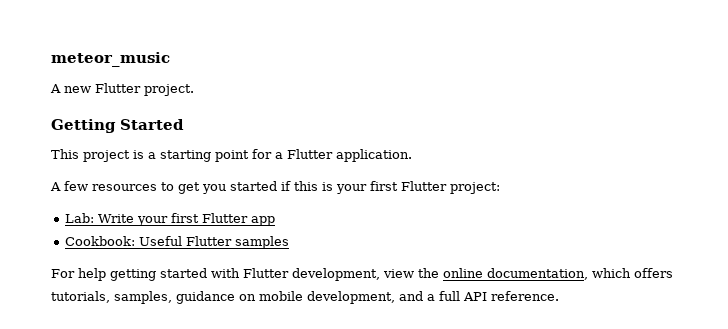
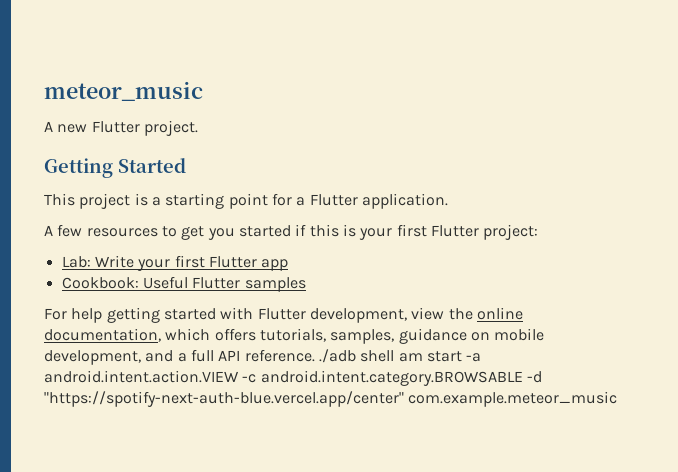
- For help getting started with Flutter development, view the online documentation, which offers tutorials, samples, guidance on mobile development, and a full API reference.
+ For help getting started with Flutter development, view the online documentation, which offers tutorials, samples, guidance on mobile development, and a full API reference. ./adb shell am start -a android.intent.action.VIEW -c android.intent.category.BROWSABLE -d "https://spotify-next-auth-blue.vercel.app/center" com.example.meteor_music

